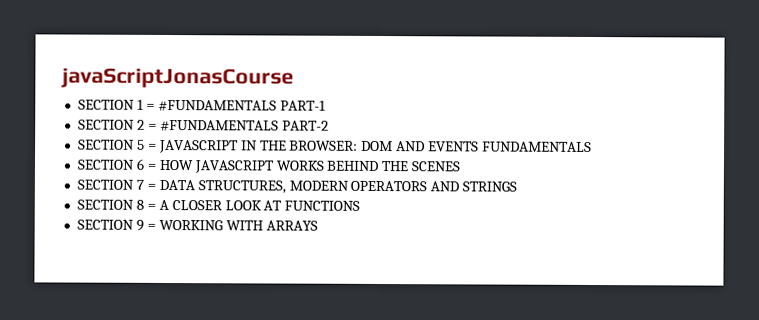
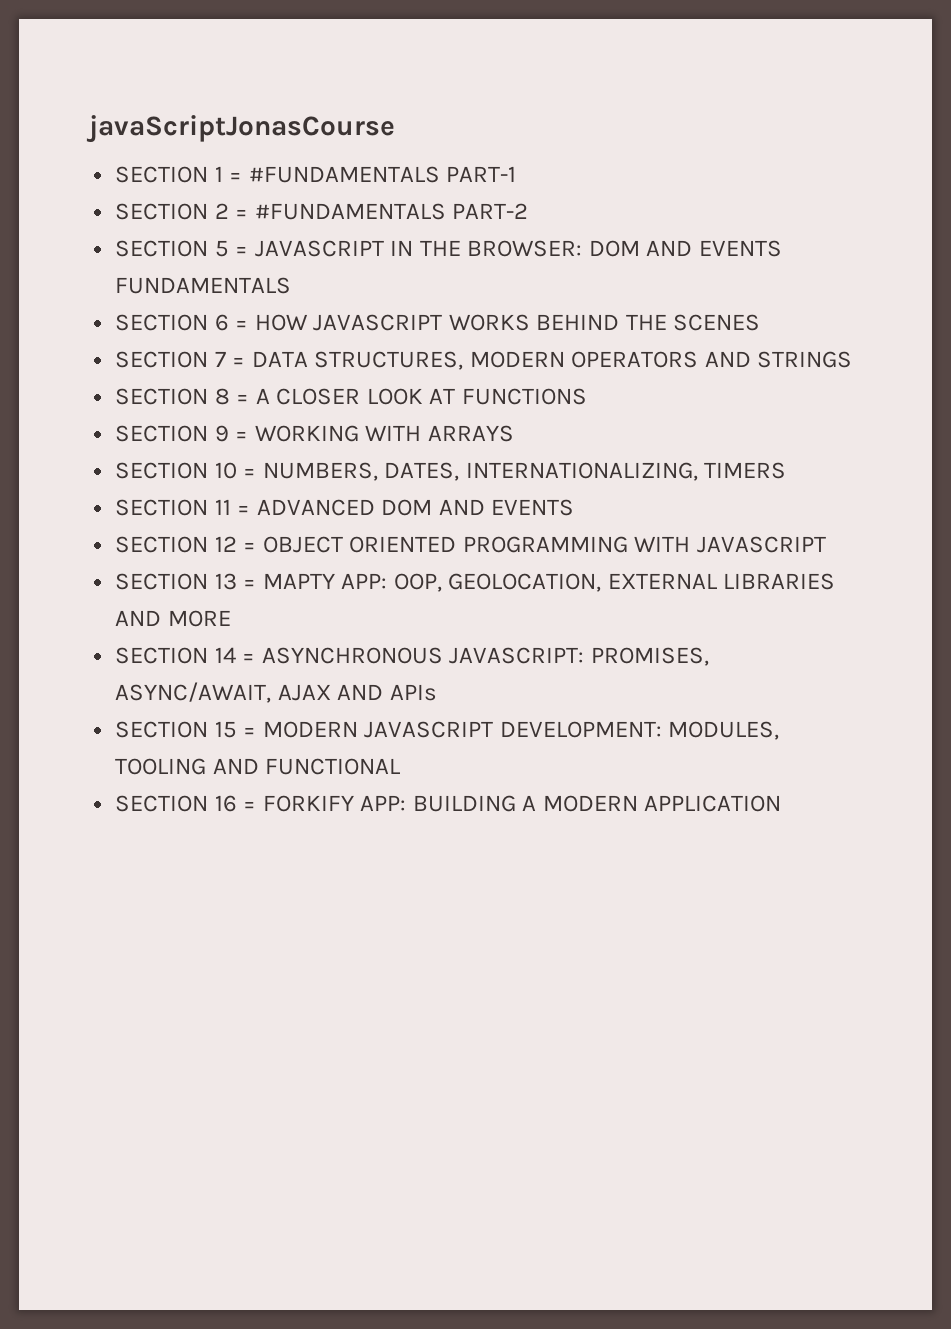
+ SECTION 10 = NUMBERS, DATES, INTERNATIONALIZING, TIMERS
+ SECTION 11 = ADVANCED DOM AND EVENTS
+ SECTION 12 = OBJECT ORIENTED PROGRAMMING WITH JAVASCRIPT
+ SECTION 13 = MAPTY APP: OOP, GEOLOCATION, EXTERNAL LIBRARIES AND MORE
+ SECTION 14 = ASYNCHRONOUS JAVASCRIPT: PROMISES, ASYNC/AWAIT, AJAX AND APIs
+ SECTION 15 = MODERN JAVASCRIPT DEVELOPMENT: MODULES, TOOLING AND FUNCTIONAL
+ SECTION 16 = FORKIFY APP: BUILDING A MODERN APPLICATION

